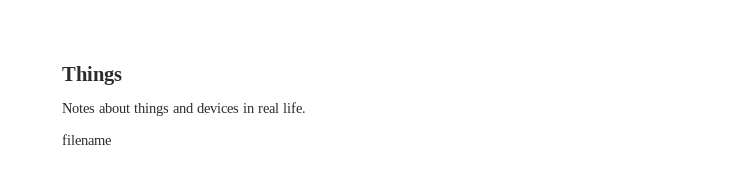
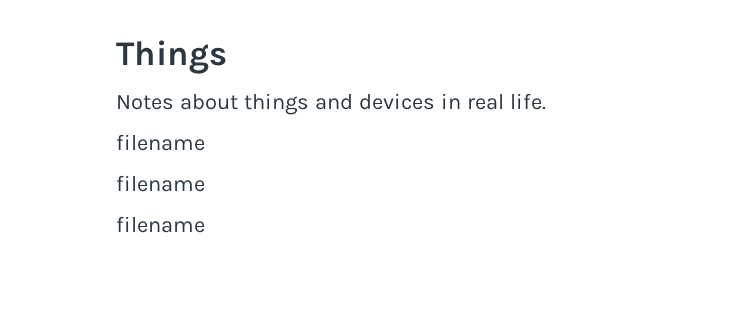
  Notes about things and devices in real life.
+ filename
+ filename

